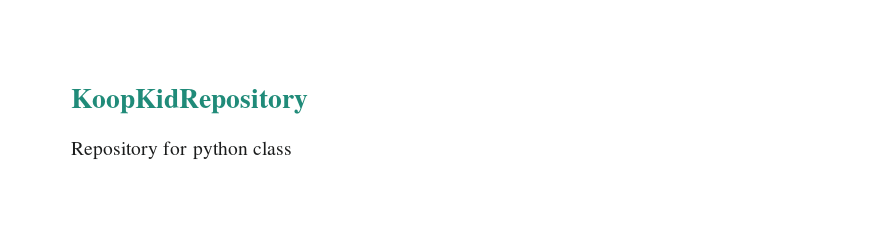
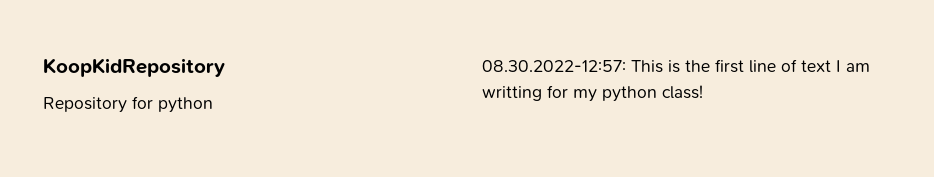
- Repository for python class
+ Repository for python
+ 08.30.2022-12:57: This is the first line of text I am writting for my python class!

